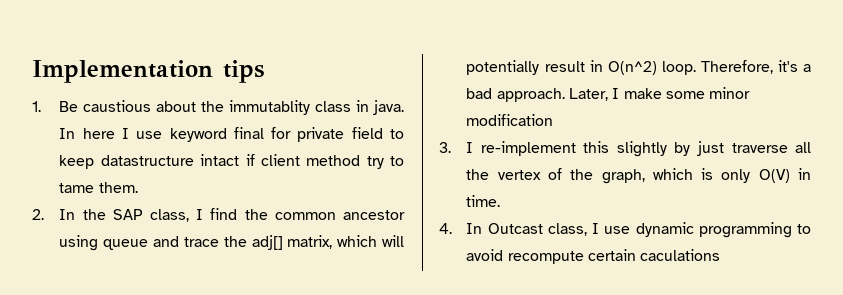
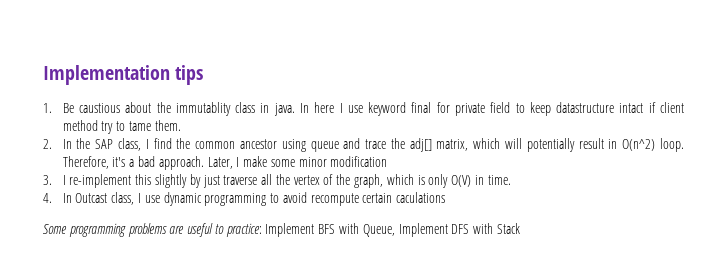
+ Some programming problems are useful to practice: Implement BFS with Queue, Implement DFS with Stack

